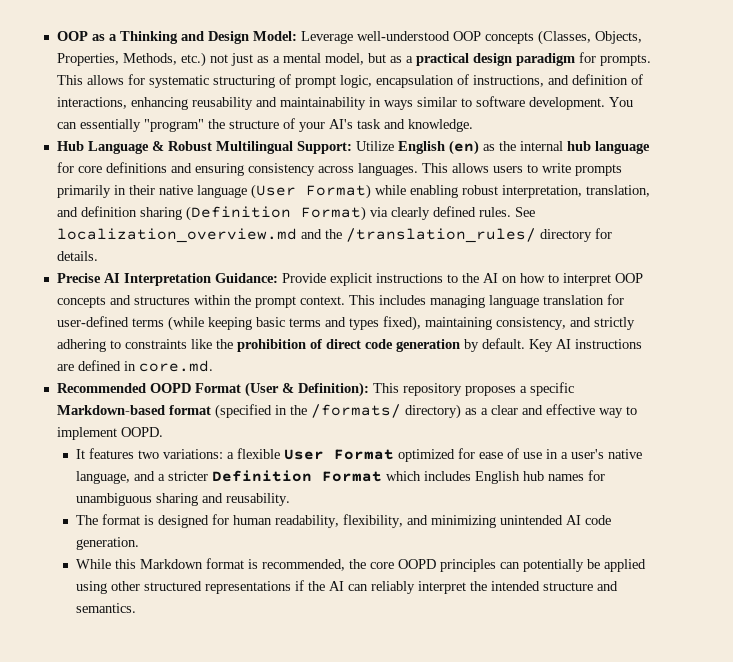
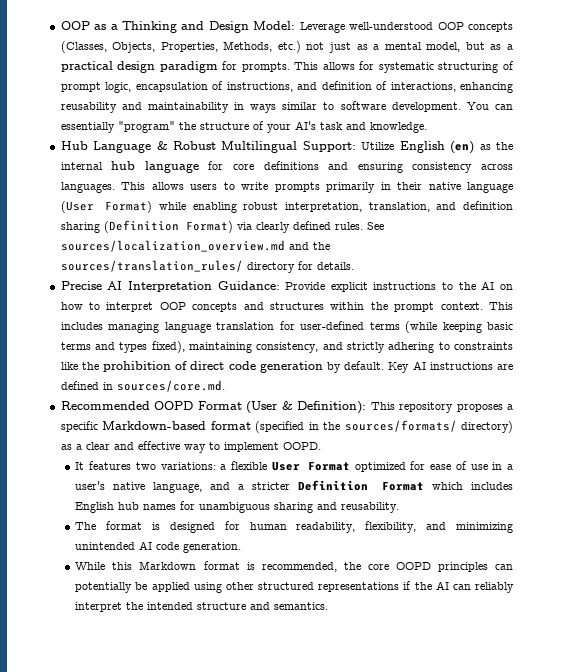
- See localization_overview.md and the /translation_rules/ directory for details.
+ See sources/localization_overview.md and the sources/translation_rules/ directory for details.
- Key AI instructions are defined in core.md.
+ Key AI instructions are defined in sources/core.md.
- Recommended OOPD Format (User & Definition): This repository proposes a specific Markdown-based format (specified in the /formats/ directory) as a clear and effective way to implement OOPD.
+ Recommended OOPD Format (User & Definition): This repository proposes a specific Markdown-based format (specified in the sources/formats/ directory) as a clear and effective way to implement OOPD.

